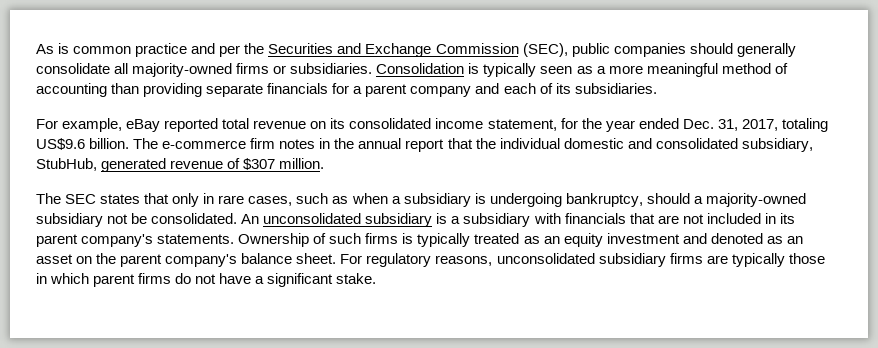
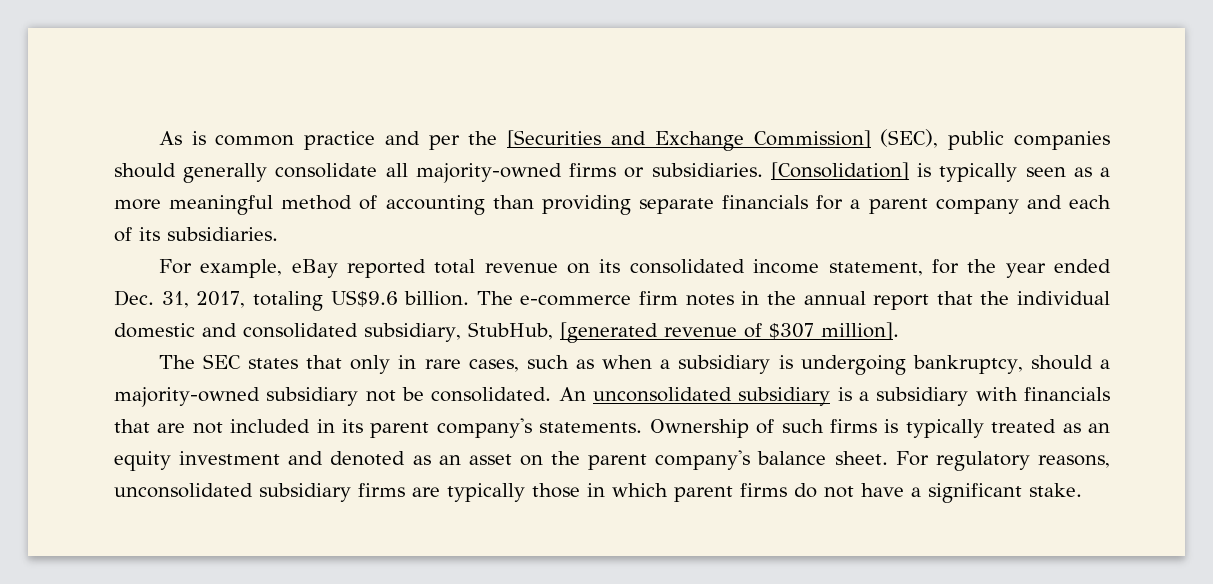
- As is common practice and per the Securities and Exchange Commission (SEC), public companies should generally consolidate all majority-owned firms or subsidiaries.
+ As is common practice and per the [Securities and Exchange Commission] (SEC), public companies should generally consolidate all majority-owned firms or subsidiaries.
- Consolidation is typically seen as a more meaningful method of accounting than providing separate financials for a parent company and each of its subsidiaries.
+ [Consolidation] is typically seen as a more meaningful method of accounting than providing separate financials for a parent company and each of its subsidiaries.
- The e-commerce firm notes in the annual report that the individual domestic and consolidated subsidiary, StubHub, generated revenue of $307 million.
+ The e-commerce firm notes in the annual report that the individual domestic and consolidated subsidiary, StubHub, [generated revenue of $307 million].

